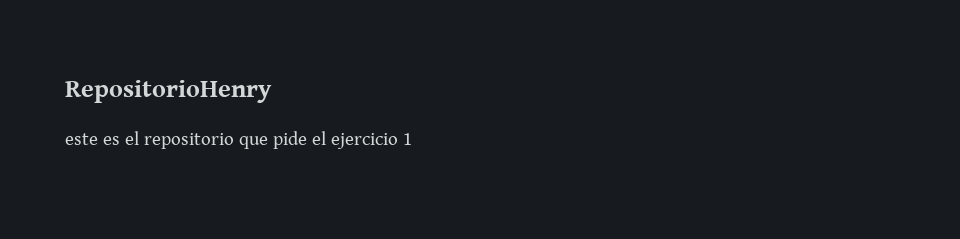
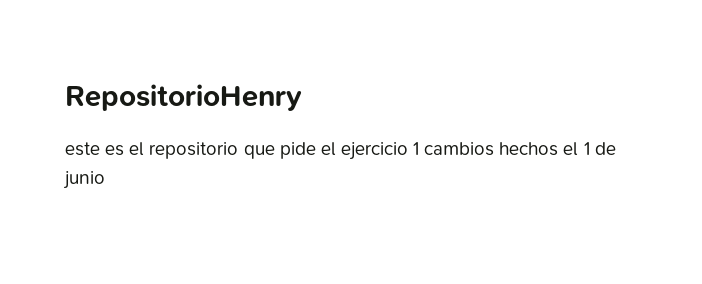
- este es el repositorio que pide el ejercicio 1
+ este es el repositorio que pide el ejercicio 1 cambios hechos el 1 de junio

